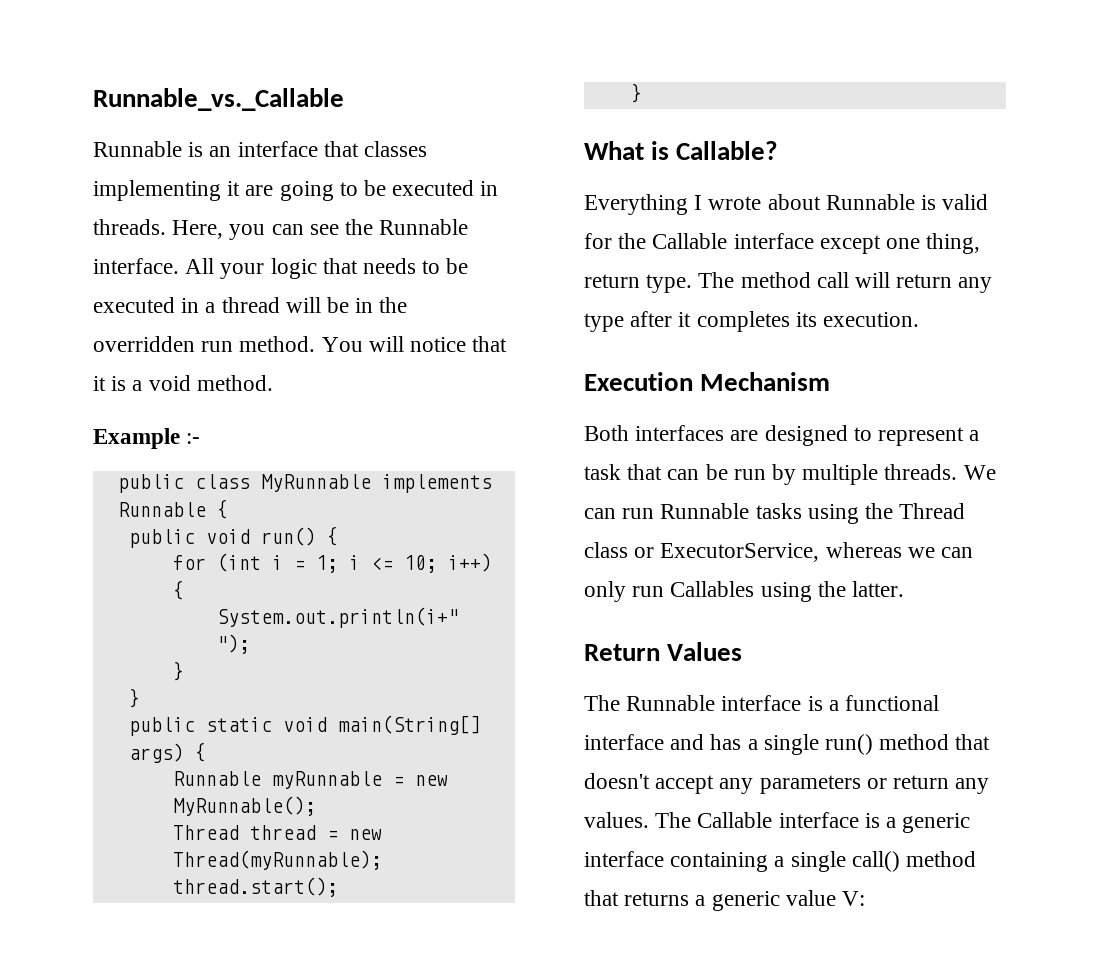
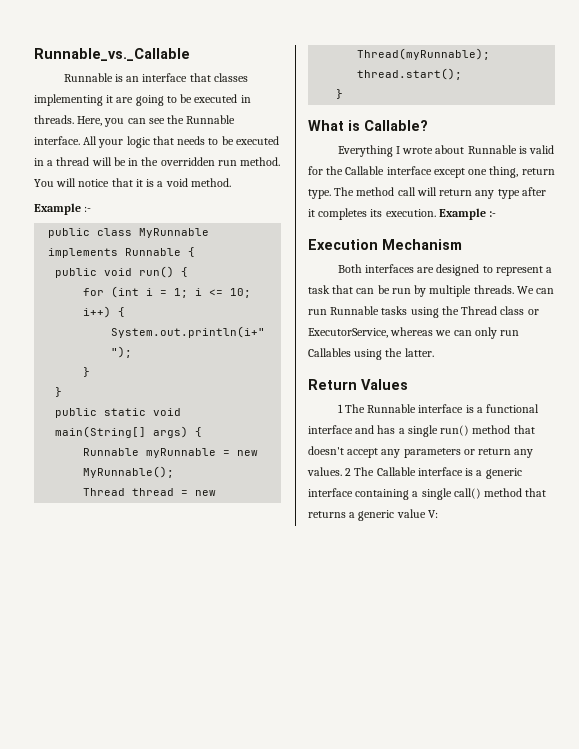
- The method call will return any type after it completes its execution.
+ The method call will return any type after it completes its execution. Example :-
- The Runnable interface is a functional interface and has a single run() method that doesn't accept any parameters or return any values.
+ 1 The Runnable interface is a functional interface and has a single run() method that doesn't accept any parameters or return any values.
- The Callable interface is a generic interface containing a single call() method that returns a generic value V:
+ 2 The Callable interface is a generic interface containing a single call() method that returns a generic value V:

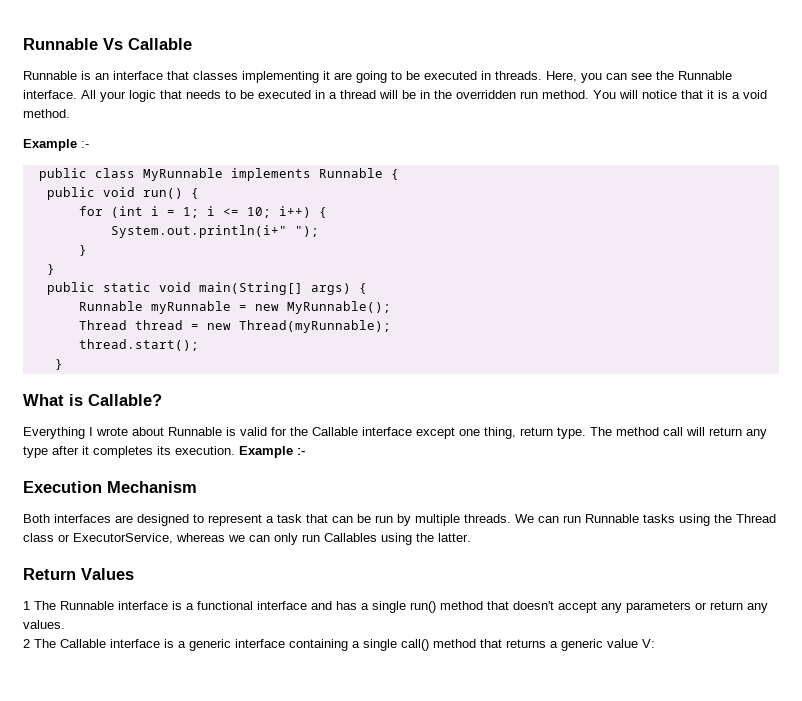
- Runnable_vs._Callable
+ Runnable Vs Callable
- 1 The Runnable interface is a functional interface and has a single run() method that doesn't accept any parameters or return any values. 2 The Callable interface is a generic interface containing a single call() method that returns a generic value V:
+ 1 The Runnable interface is a functional interface and has a single run() method that doesn't accept any parameters or return any values.
+ 2 The Callable interface is a generic interface containing a single call() method that returns a generic value V:

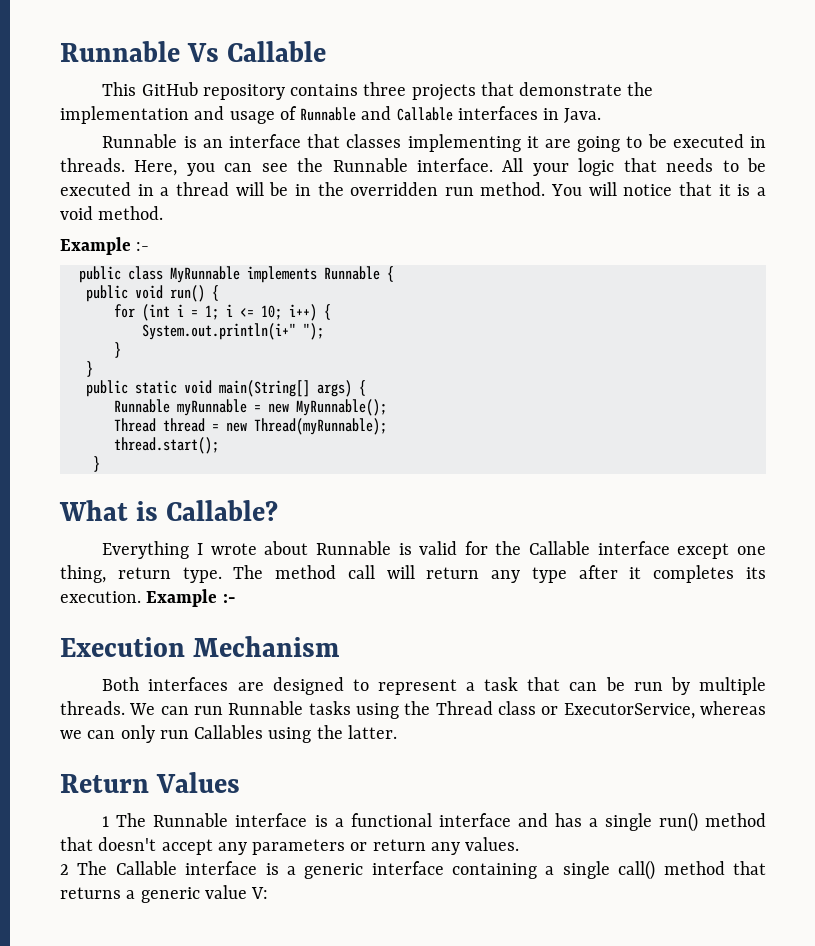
+ This GitHub repository contains three projects that demonstrate the implementation and usage of Runnable and Callable interfaces in Java.

